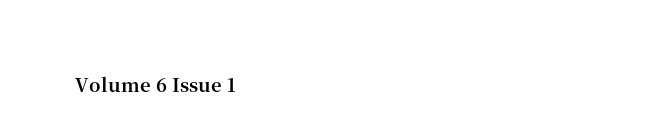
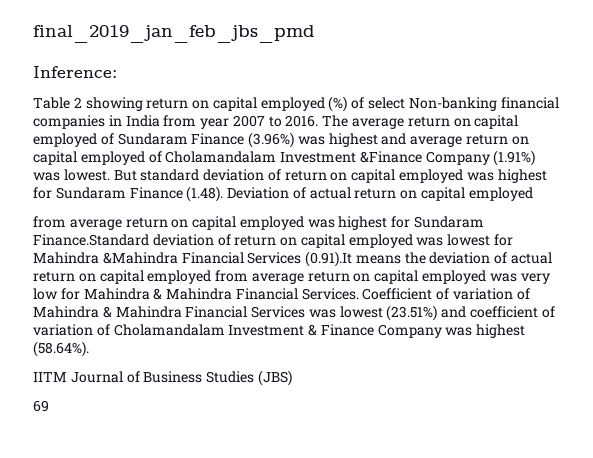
- Volume 6 Issue 1
+ final_2019_jan_feb_jbs_pmd
+ Inference:
+ Table 2 showing return on capital employed (%) of select Non-banking financial companies in India from year 2007 to 2016. The average return on capital employed of Sundaram Finance (3.96%) was highest and average return on capital employed of Cholamandalam Investment &Finance Company (1.91%) was lowest. But standard deviation of return on capital employed was highest for Sundaram Finance (1.48). Deviation of actual return on capital employed
+ from average return on capital employed was highest for Sundaram Finance.Standard deviation of return on capital employed was lowest for Mahindra &Mahindra Financial Services (0.91).It means the deviation of actual return on capital employed from average return on capital employed was very low for Mahindra & Mahindra Financial Services. Coefficient of variation of Mahindra & Mahindra Financial Services was lowest (23.51%) and coefficient of variation of Cholamandalam Investment & Finance Company was highest (58.64%).
+ IITM Journal of Business Studies (JBS)
+ 69

